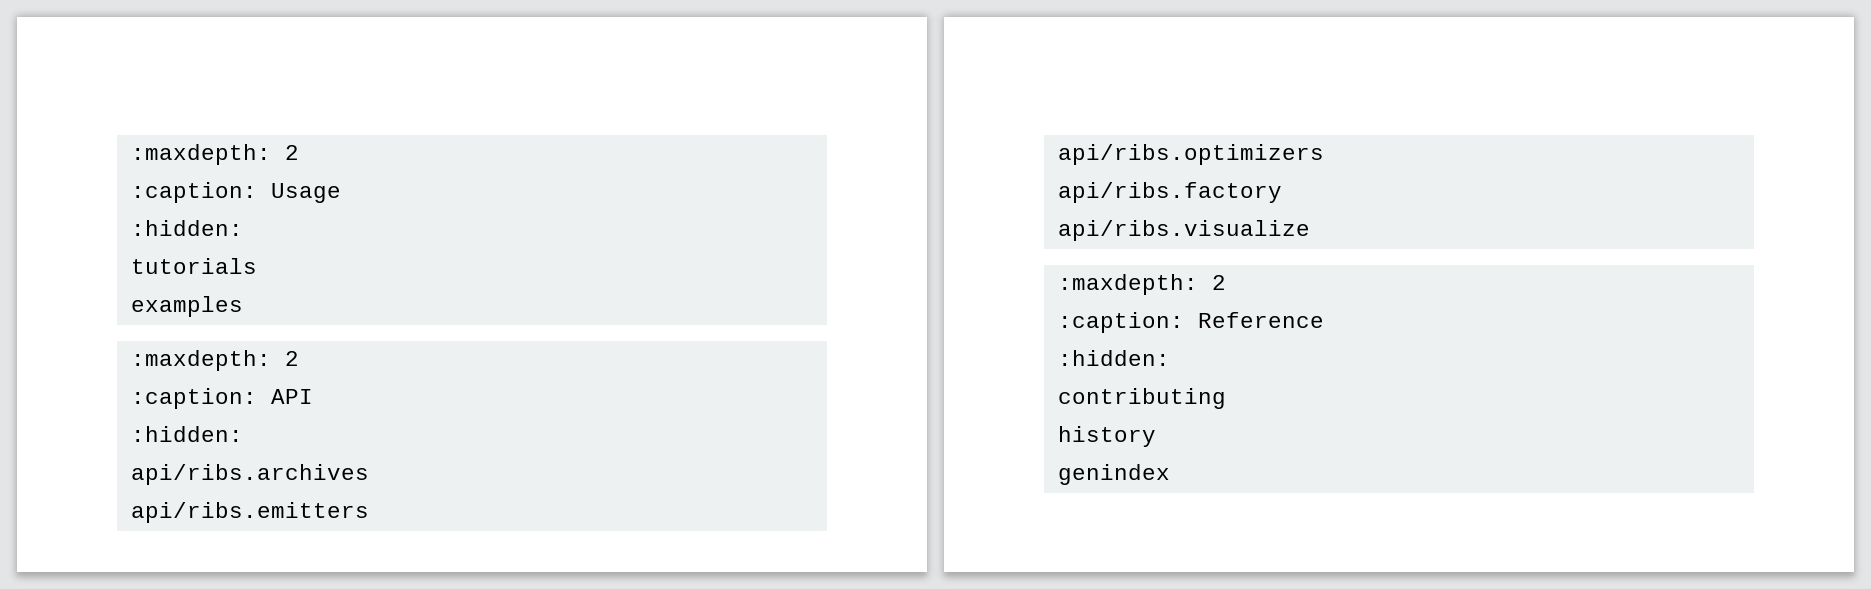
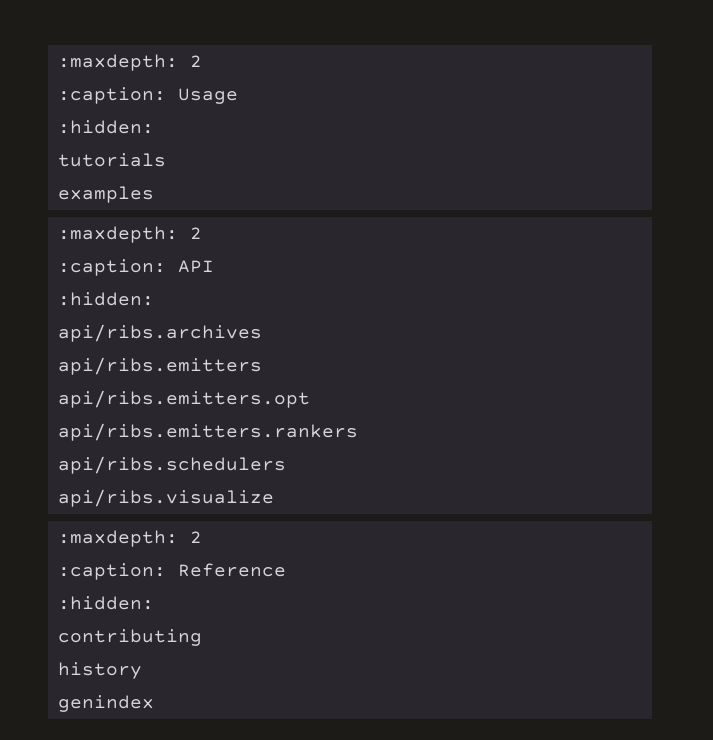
- api/ribs.optimizers
- api/ribs.factory
+ api/ribs.emitters.opt
+ api/ribs.emitters.rankers
+ api/ribs.schedulers

